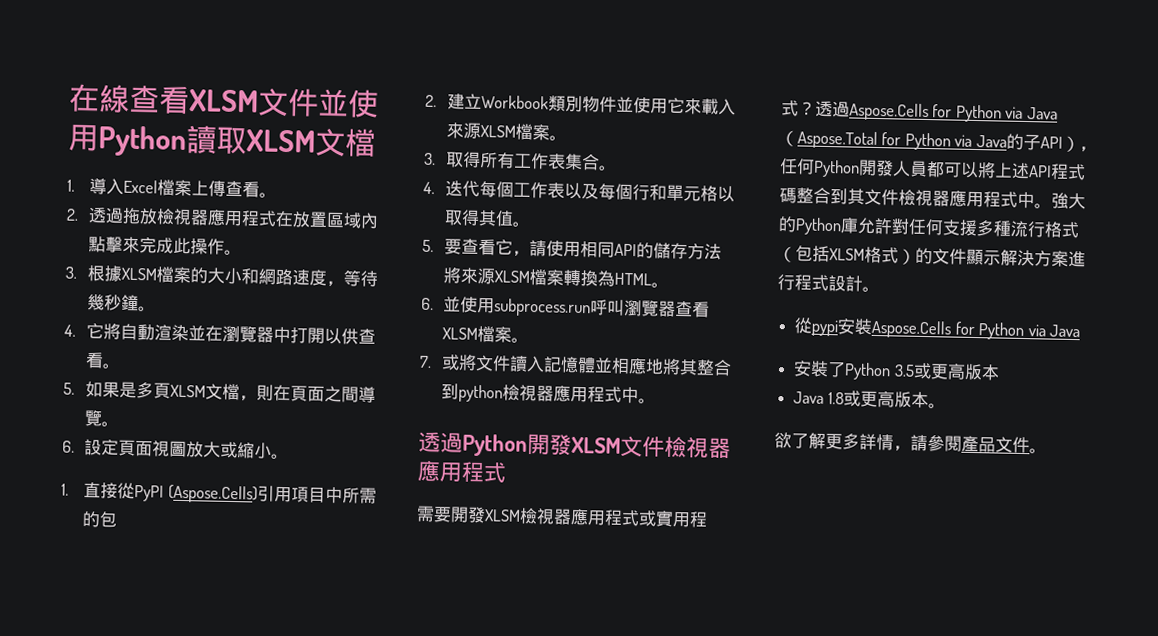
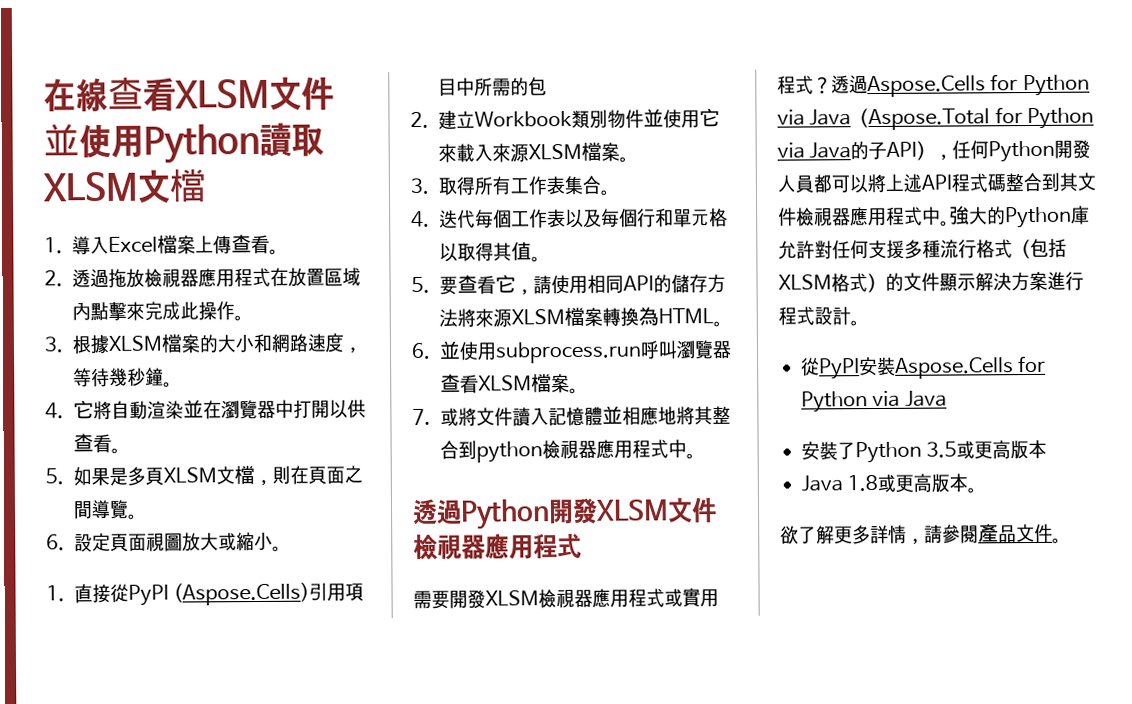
- 從pypi安裝Aspose.Cells for Python via Java
+ 從PyPI安裝Aspose.Cells for Python via Java

